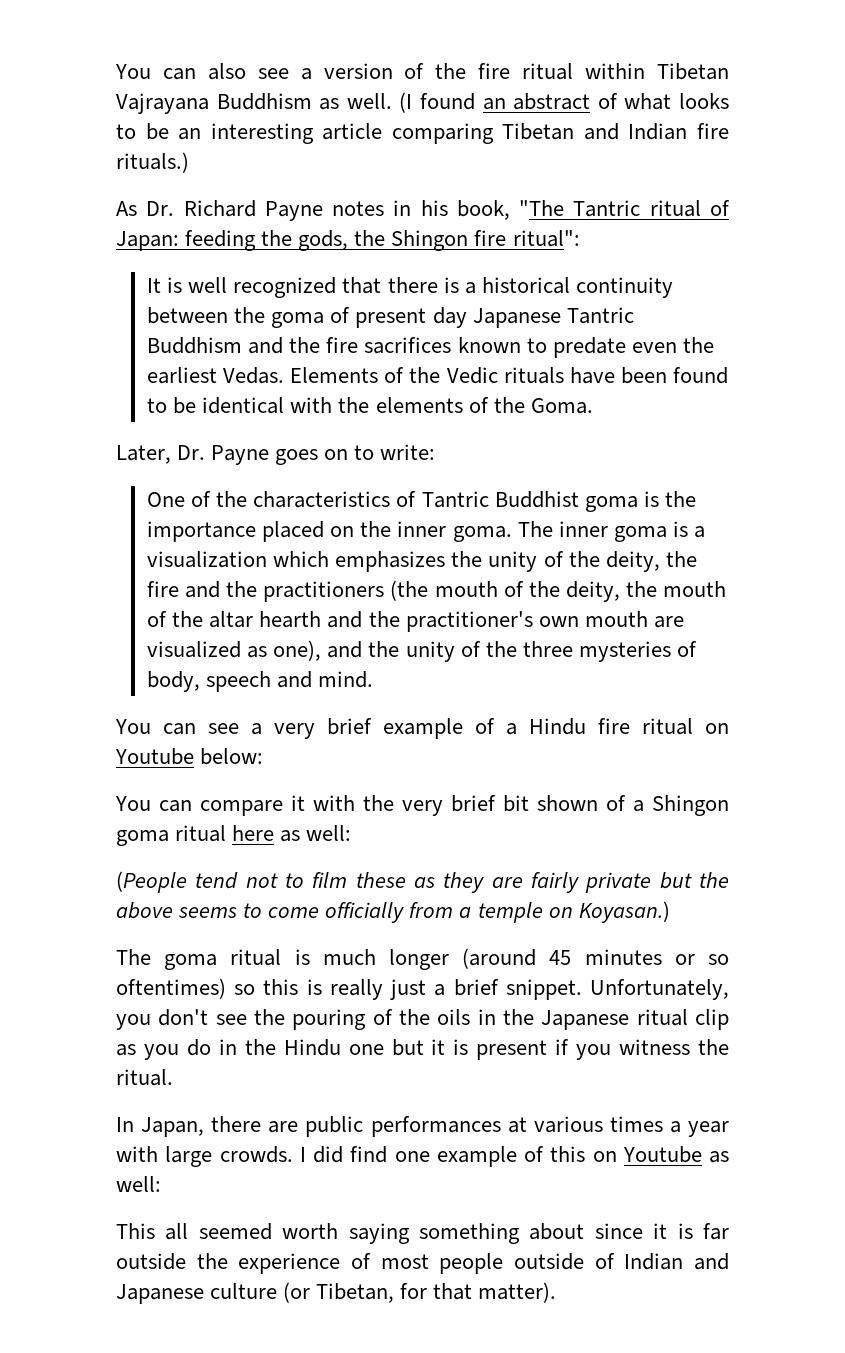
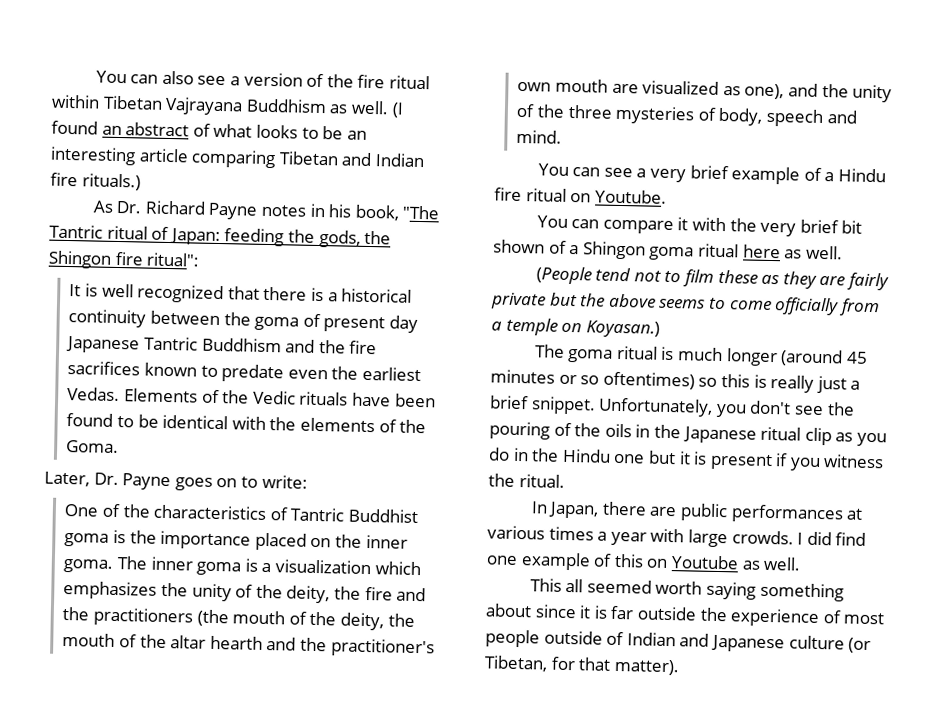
- You can see a very brief example of a Hindu fire ritual on Youtube below:
+ You can see a very brief example of a Hindu fire ritual on Youtube.
- You can compare it with the very brief bit shown of a Shingon goma ritual here as well:
+ You can compare it with the very brief bit shown of a Shingon goma ritual here as well.
- I did find one example of this on Youtube as well:
+ I did find one example of this on Youtube as well.

